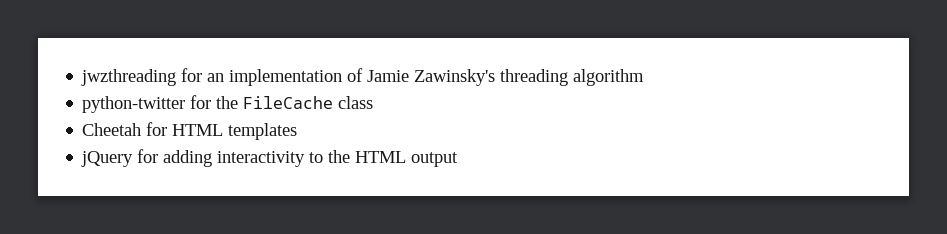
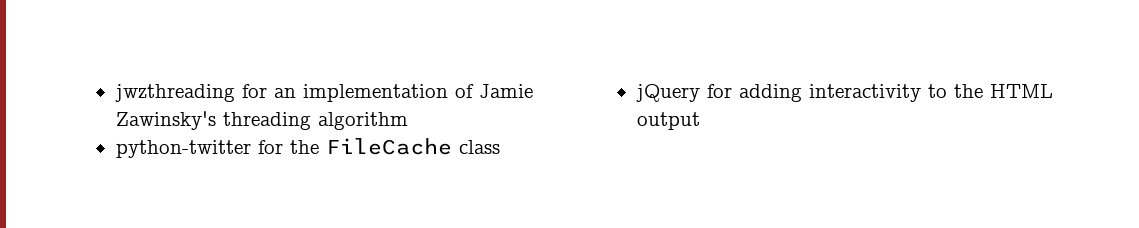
- Cheetah for HTML templates

